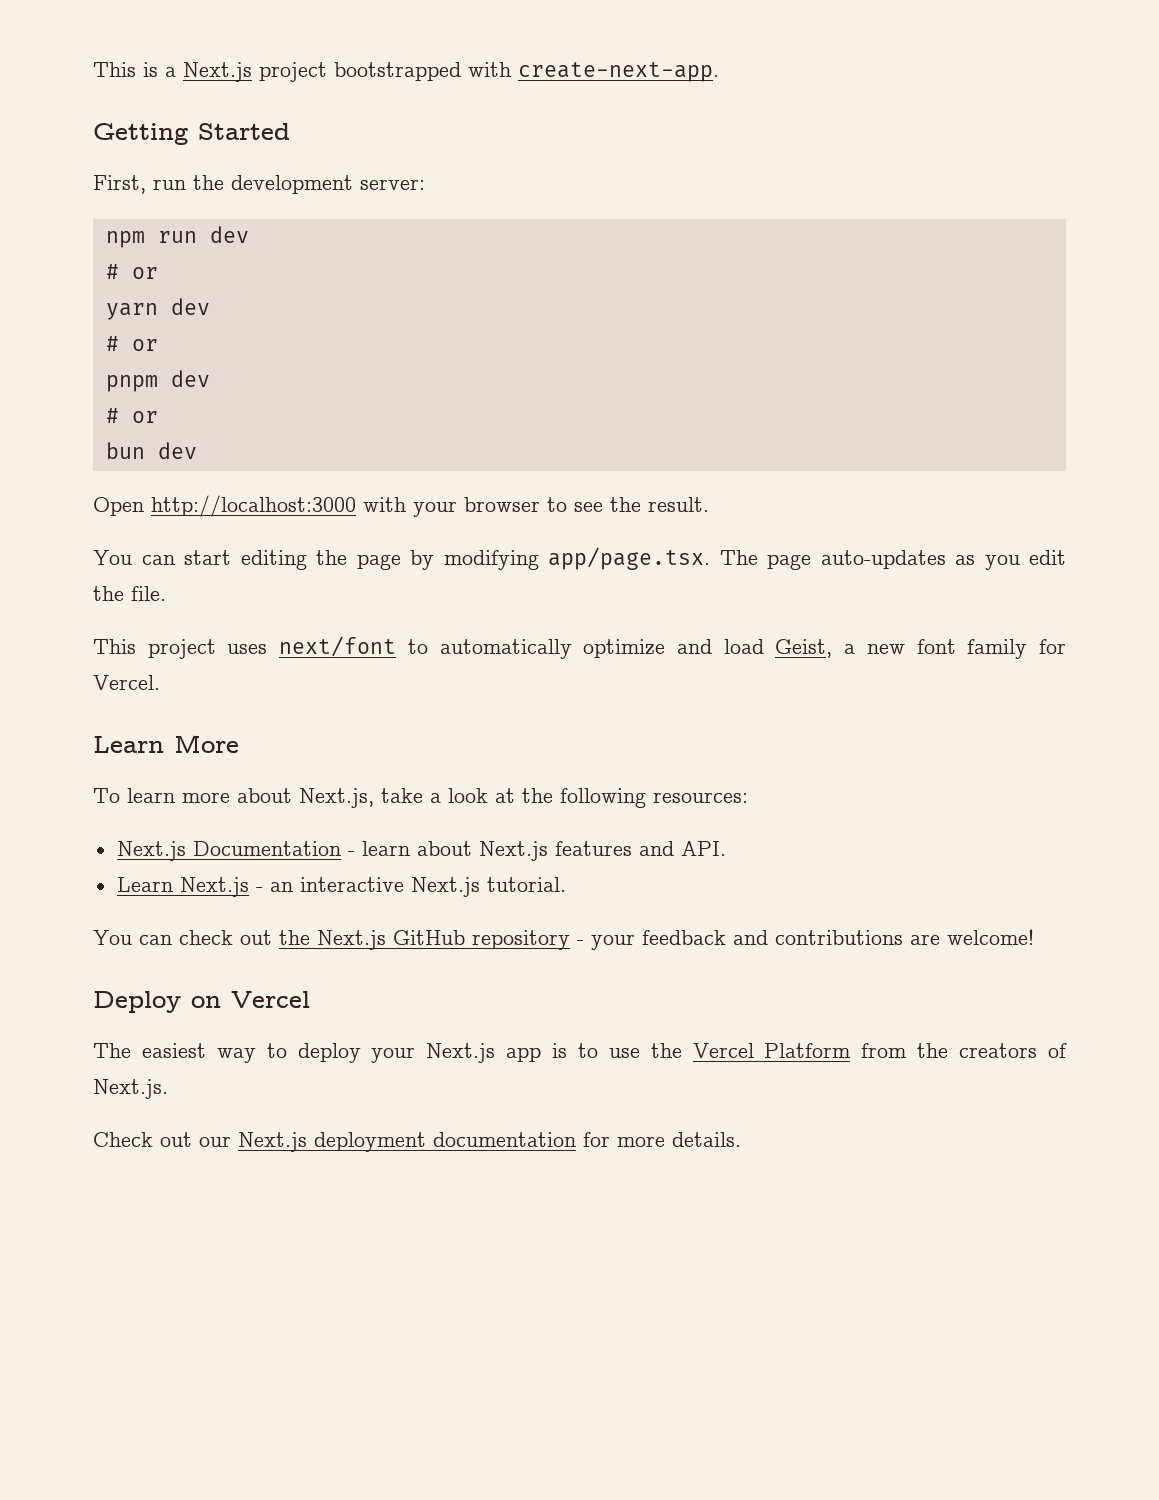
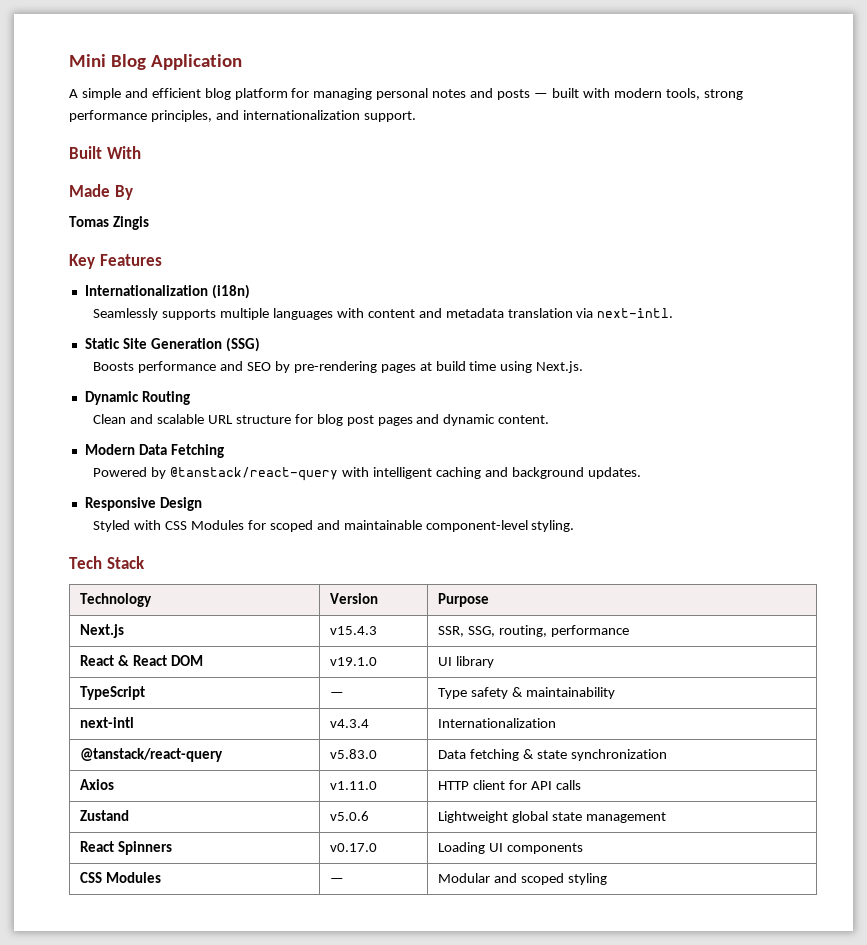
- This is a Next.js project bootstrapped with create-next-app.
- Getting Started
- First, run the development server:
- npm run dev
- # or
- yarn dev
- # or
- pnpm dev
- # or
- bun dev
- Open http://localhost:3000 with your browser to see the result.
- You can start editing the page by modifying app/page.tsx. The page auto-updates as you edit the file.
- This project uses next/font to automatically optimize and load Geist, a new font family for Vercel.
- Learn More
- To learn more about Next.js, take a look at the following resources:
- Next.js Documentation - learn about Next.js features and API.
- Learn Next.js - an interactive Next.js tutorial.
- You can check out the Next.js GitHub repository - your feedback and contributions are welcome!
- Deploy on Vercel
- The easiest way to deploy your Next.js app is to use the Vercel Platform from the creators of Next.js.
- Check out our Next.js deployment documentation for more details.
+ Mini Blog Application
+ A simple and efficient blog platform for managing personal notes and posts — built with modern tools, strong performance principles, and internationalization support.
+ Built With
+ Made By
+ Tomas Zingis
+ Key Features
+ Internationalization (i18n)
+ Seamlessly supports multiple languages with content and metadata translation via next-intl.
+ Static Site Generation (SSG)
+ Boosts performance and SEO by pre-rendering pages at build time using Next.js.
+ Dynamic Routing
+ Clean and scalable URL structure for blog post pages and dynamic content.
+ Modern Data Fetching
+ Powered by @tanstack/react-query with intelligent caching and background updates.
+ Responsive Design
+ Styled with CSS Modules for scoped and maintainable component-level styling.
+ Tech Stack
+ Technology | Version | Purpose
+ Next.js | v15.4.3 | SSR, SSG, routing, performance
+ React & React DOM | v19.1.0 | UI library
+ TypeScript | — | Type safety & maintainability
+ next-intl | v4.3.4 | Internationalization
+ @tanstack/react-query | v5.83.0 | Data fetching & state synchronization
+ Axios | v1.11.0 | HTTP client for API calls
+ Zustand | v5.0.6 | Lightweight global state management
+ React Spinners | v0.17.0 | Loading UI components
+ CSS Modules | — | Modular and scoped styling

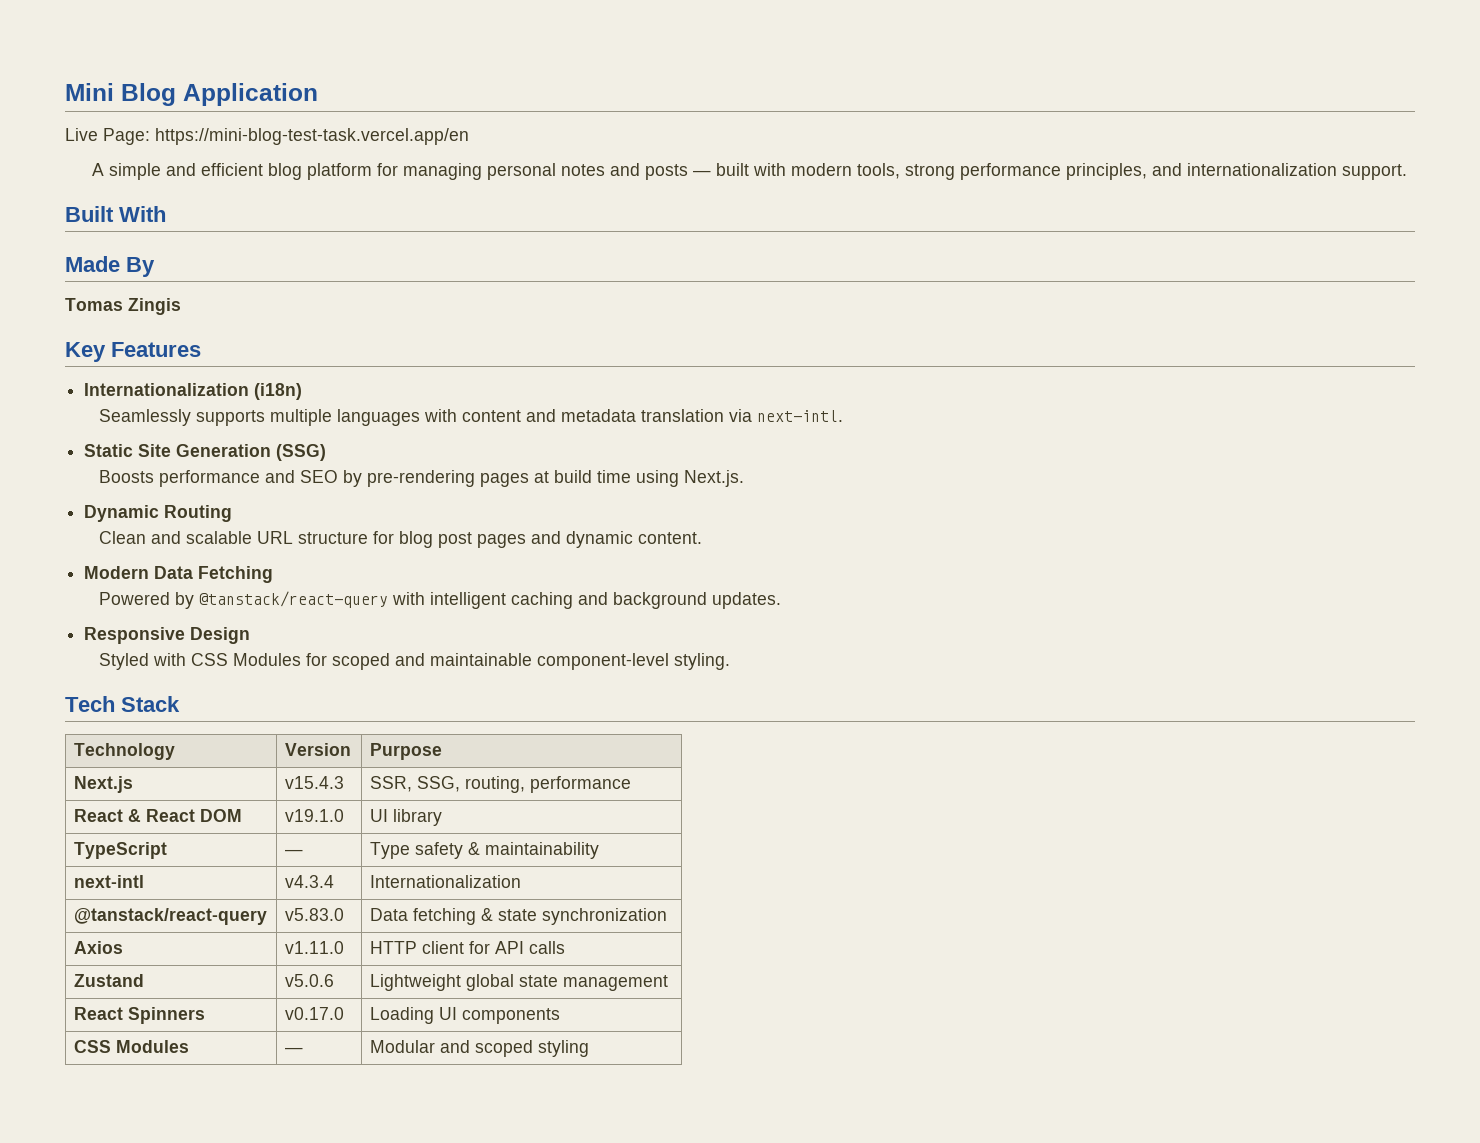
+ Live Page: https://mini-blog-test-task.vercel.app/en

